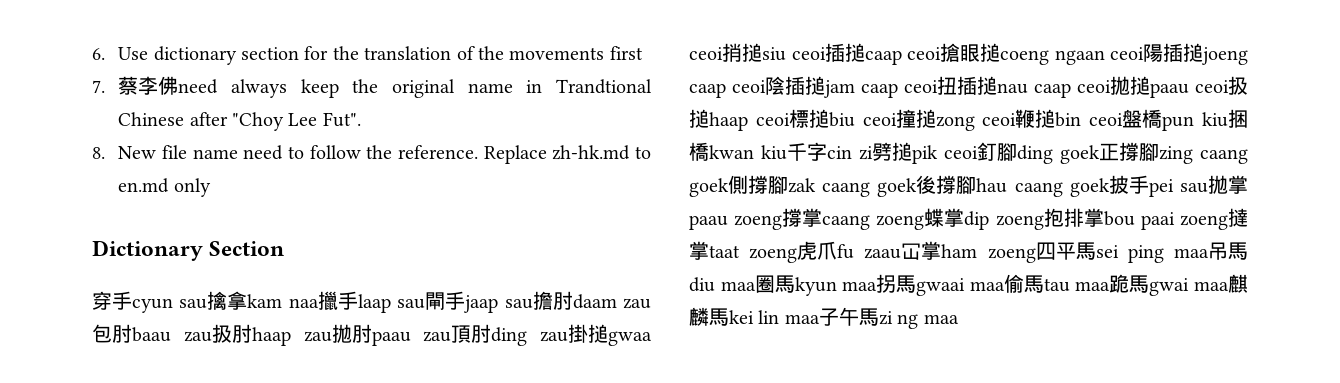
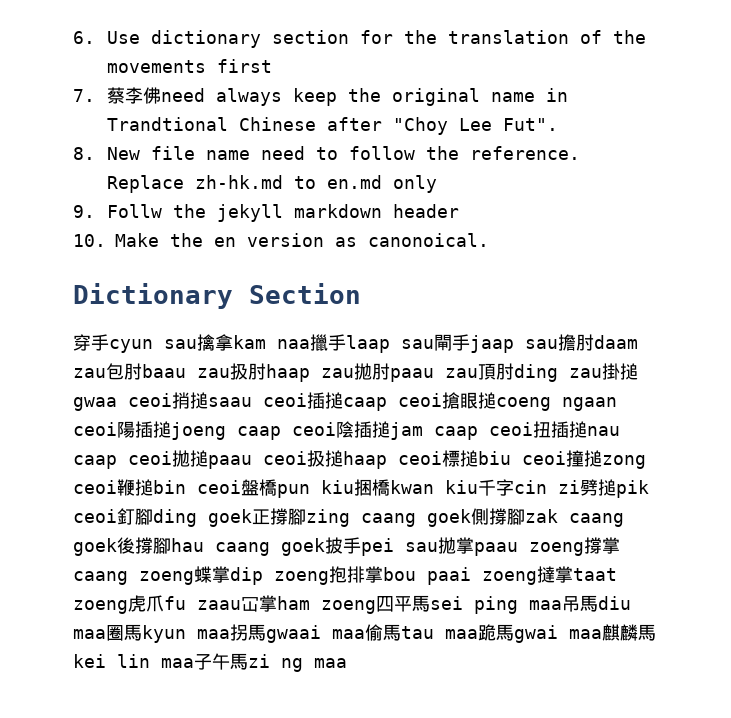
+ 9. Follw the jekyll markdown header
+ 10. Make the en version as canonoical.
- 穿手cyun sau擒拿kam naa擸手laap sau閘手jaap sau擔肘daam zau包肘baau zau扱肘haap zau拋肘paau zau頂肘ding zau掛搥gwaa ceoi捎搥siu ceoi插搥caap ceoi搶眼搥coeng ngaan ceoi陽插搥joeng caap ceoi陰插搥jam caap ceoi扭插搥nau caap ceoi拋搥paau ceoi扱搥haap ceoi標搥biu ceoi撞搥zong ceoi鞭搥bin ceoi盤橋pun kiu捆橋kwan kiu千字cin zi劈搥pik ceoi釘腳ding goek正撐腳zing caang goek側撐腳zak caang goek後撐腳hau caang goek披手pei sau拋掌paau zoeng撐掌caang zoeng蝶掌dip zoeng抱排掌bou paai zoeng撻掌taat zoeng虎爪fu zaau冚掌ham zoeng四平馬sei ping maa吊馬diu maa圈馬kyun maa拐馬gwaai maa偷馬tau maa跪馬gwai maa麒麟馬kei lin maa子午馬zi ng maa
+ 穿手cyun sau擒拿kam naa擸手laap sau閘手jaap sau擔肘daam zau包肘baau zau扱肘haap zau拋肘paau zau頂肘ding zau掛搥gwaa ceoi捎搥saau ceoi插搥caap ceoi搶眼搥coeng ngaan ceoi陽插搥joeng caap ceoi陰插搥jam caap ceoi扭插搥nau caap ceoi拋搥paau ceoi扱搥haap ceoi標搥biu ceoi撞搥zong ceoi鞭搥bin ceoi盤橋pun kiu捆橋kwan kiu千字cin zi劈搥pik ceoi釘腳ding goek正撐腳zing caang goek側撐腳zak caang goek後撐腳hau caang goek披手pei sau拋掌paau zoeng撐掌caang zoeng蝶掌dip zoeng抱排掌bou paai zoeng撻掌taat zoeng虎爪fu zaau冚掌ham zoeng四平馬sei ping maa吊馬diu maa圈馬kyun maa拐馬gwaai maa偷馬tau maa跪馬gwai maa麒麟馬kei lin maa子午馬zi ng maa

